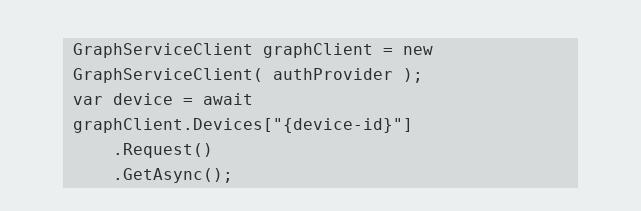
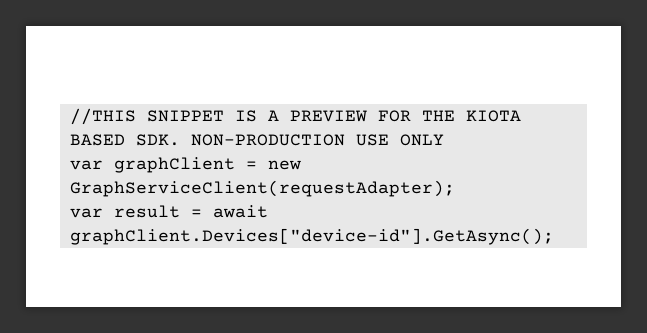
- GraphServiceClient graphClient = new GraphServiceClient( authProvider );
- var device = await graphClient.Devices["{device-id}"]
- .Request()
- .GetAsync();
+ //THIS SNIPPET IS A PREVIEW FOR THE KIOTA BASED SDK. NON-PRODUCTION USE ONLY
+ var graphClient = new GraphServiceClient(requestAdapter);
+ var result = await graphClient.Devices["device-id"].GetAsync();

